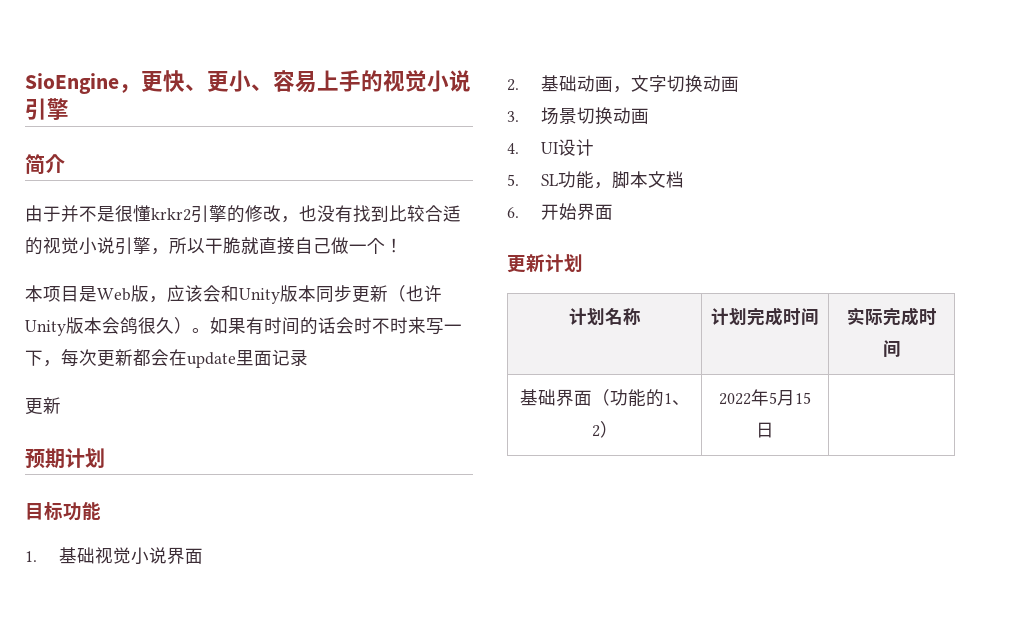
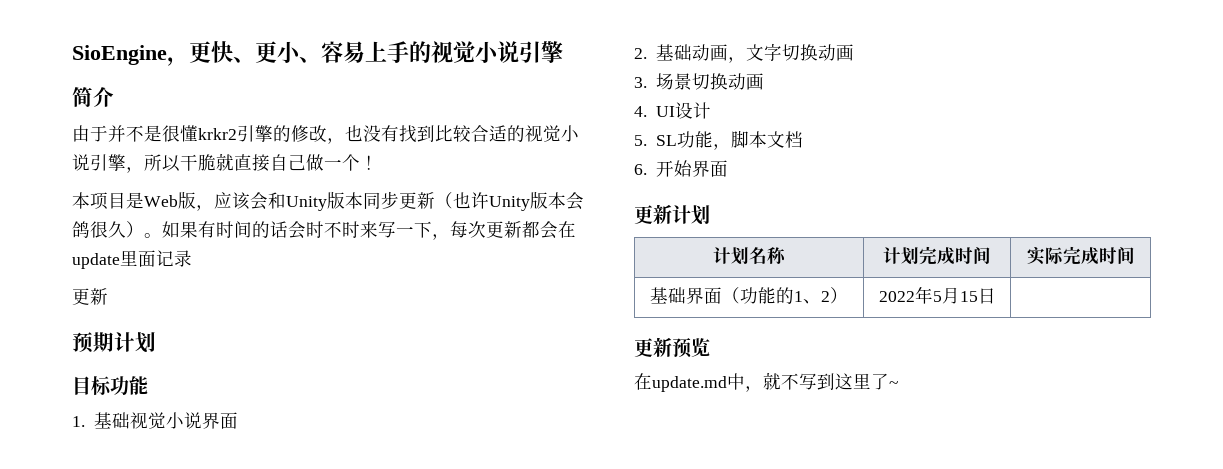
+ 更新预览
+ 在update.md中，就不写到这里了~

